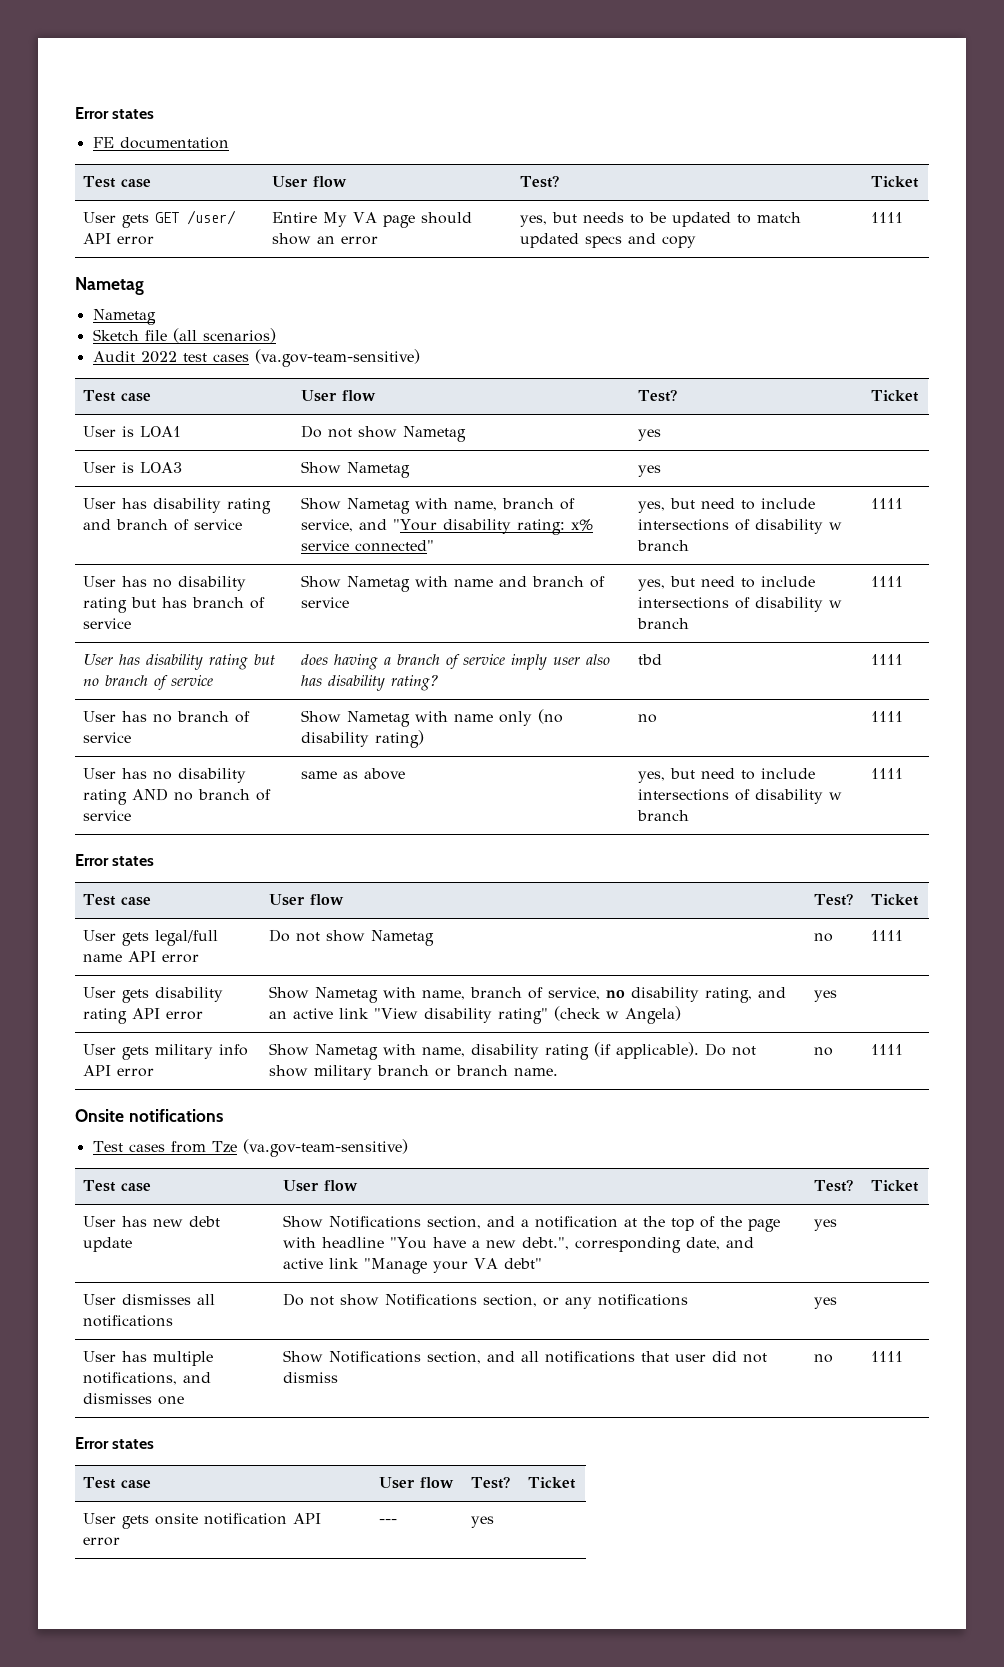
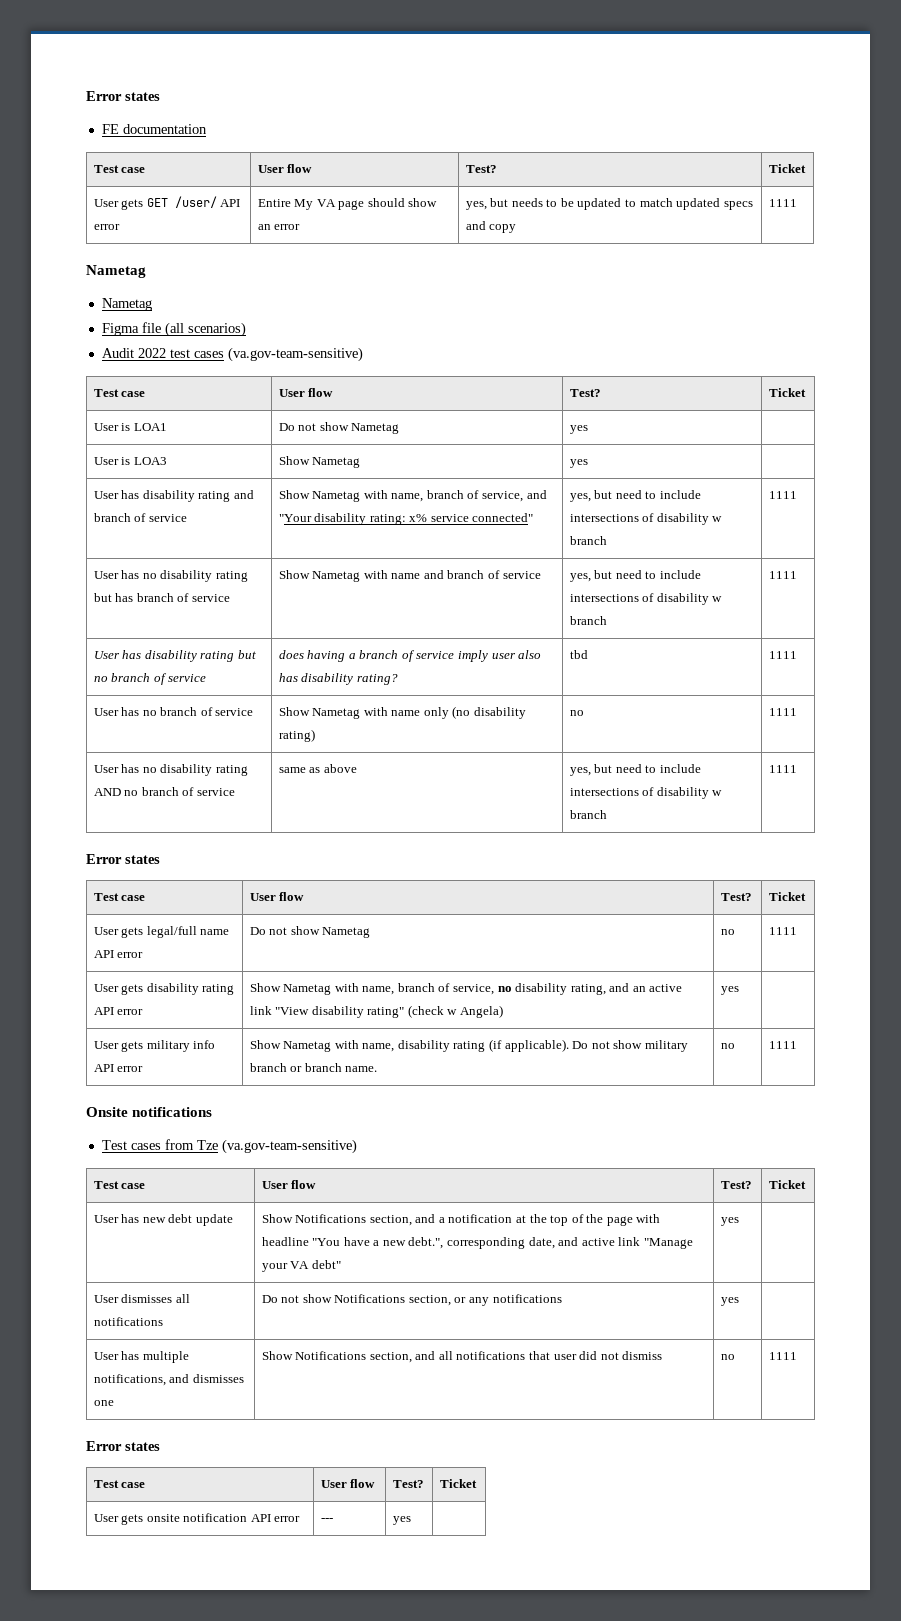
- Sketch file (all scenarios)
+ Figma file (all scenarios)

